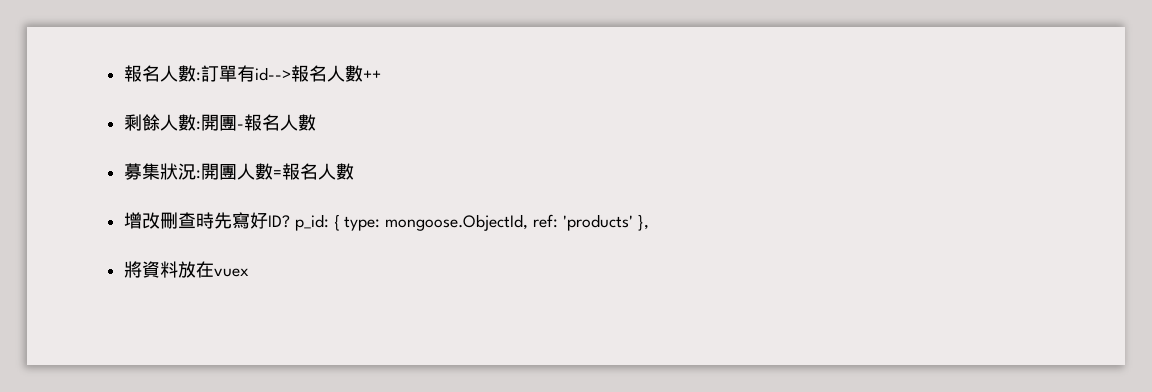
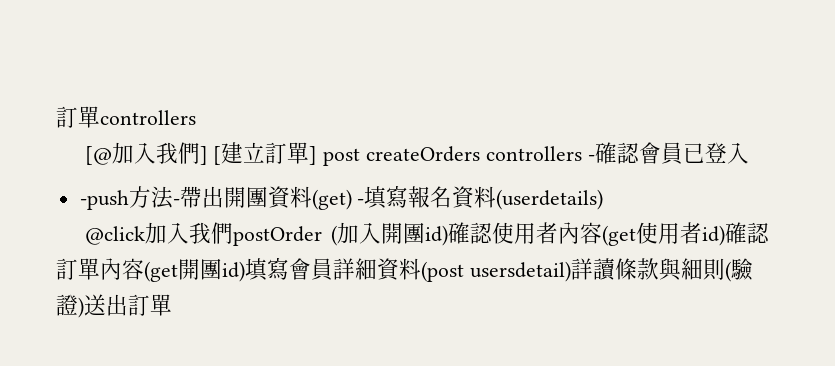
- 報名人數:訂單有id-->報名人數++
- 剩餘人數:開團-報名人數
- 募集狀況:開團人數=報名人數
- 增改刪查時先寫好ID? p_id: { type: mongoose.ObjectId, ref: 'products' },
- 將資料放在vuex
+ 訂單controllers
+ [@加入我們] [建立訂單] post createOrders controllers -確認會員已登入
+ -push方法-帶出開團資料(get) -填寫報名資料(userdetails)
+ @click加入我們postOrder (加入開團id)確認使用者內容(get使用者id)確認訂單內容(get開團id)填寫會員詳細資料(post usersdetail)詳讀條款與細則(驗證)送出訂單

